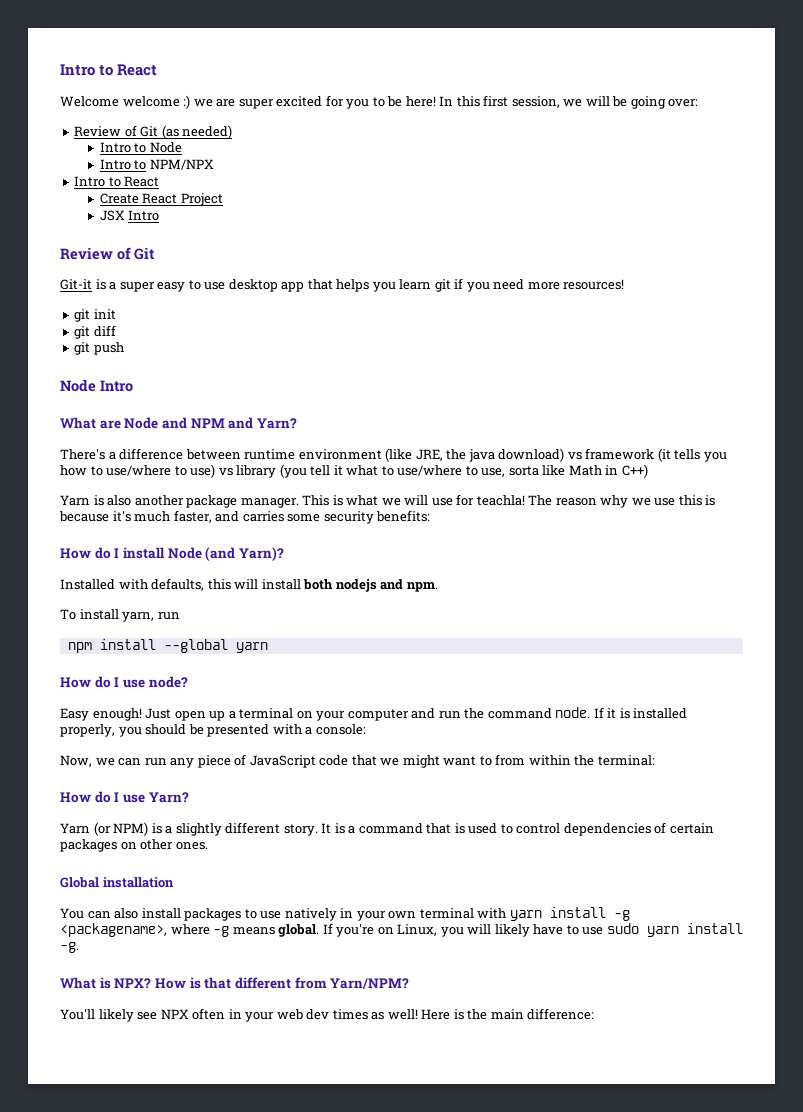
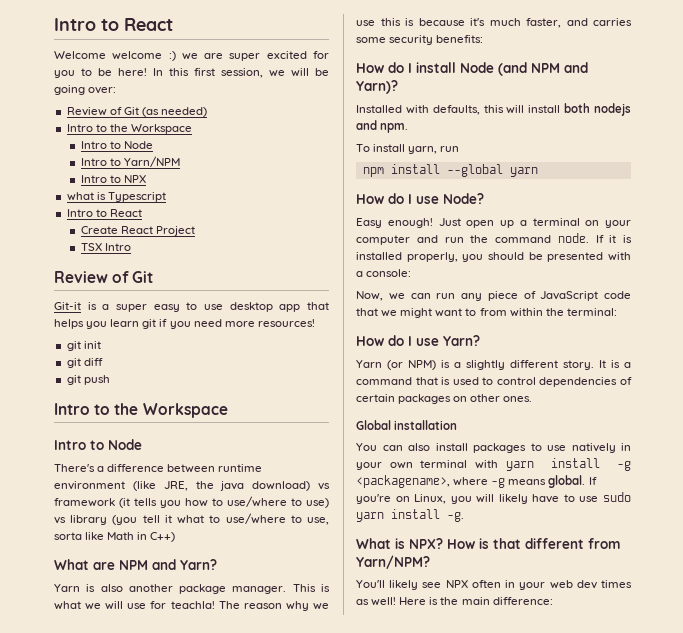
  Review of Git (as needed)
+ Intro to the Workspace
- Intro to NPM/NPX
+ Intro to Yarn/NPM
+ Intro to NPX
+ what is Typescript
- JSX Intro
+ TSX Intro
  git push
- Node Intro
- What are Node and NPM and Yarn?
+ Intro to the Workspace
+ Intro to Node
+ What are NPM and Yarn?
- How do I install Node (and Yarn)?
+ How do I install Node (and NPM and Yarn)?
- How do I use node?
+ How do I use Node?

